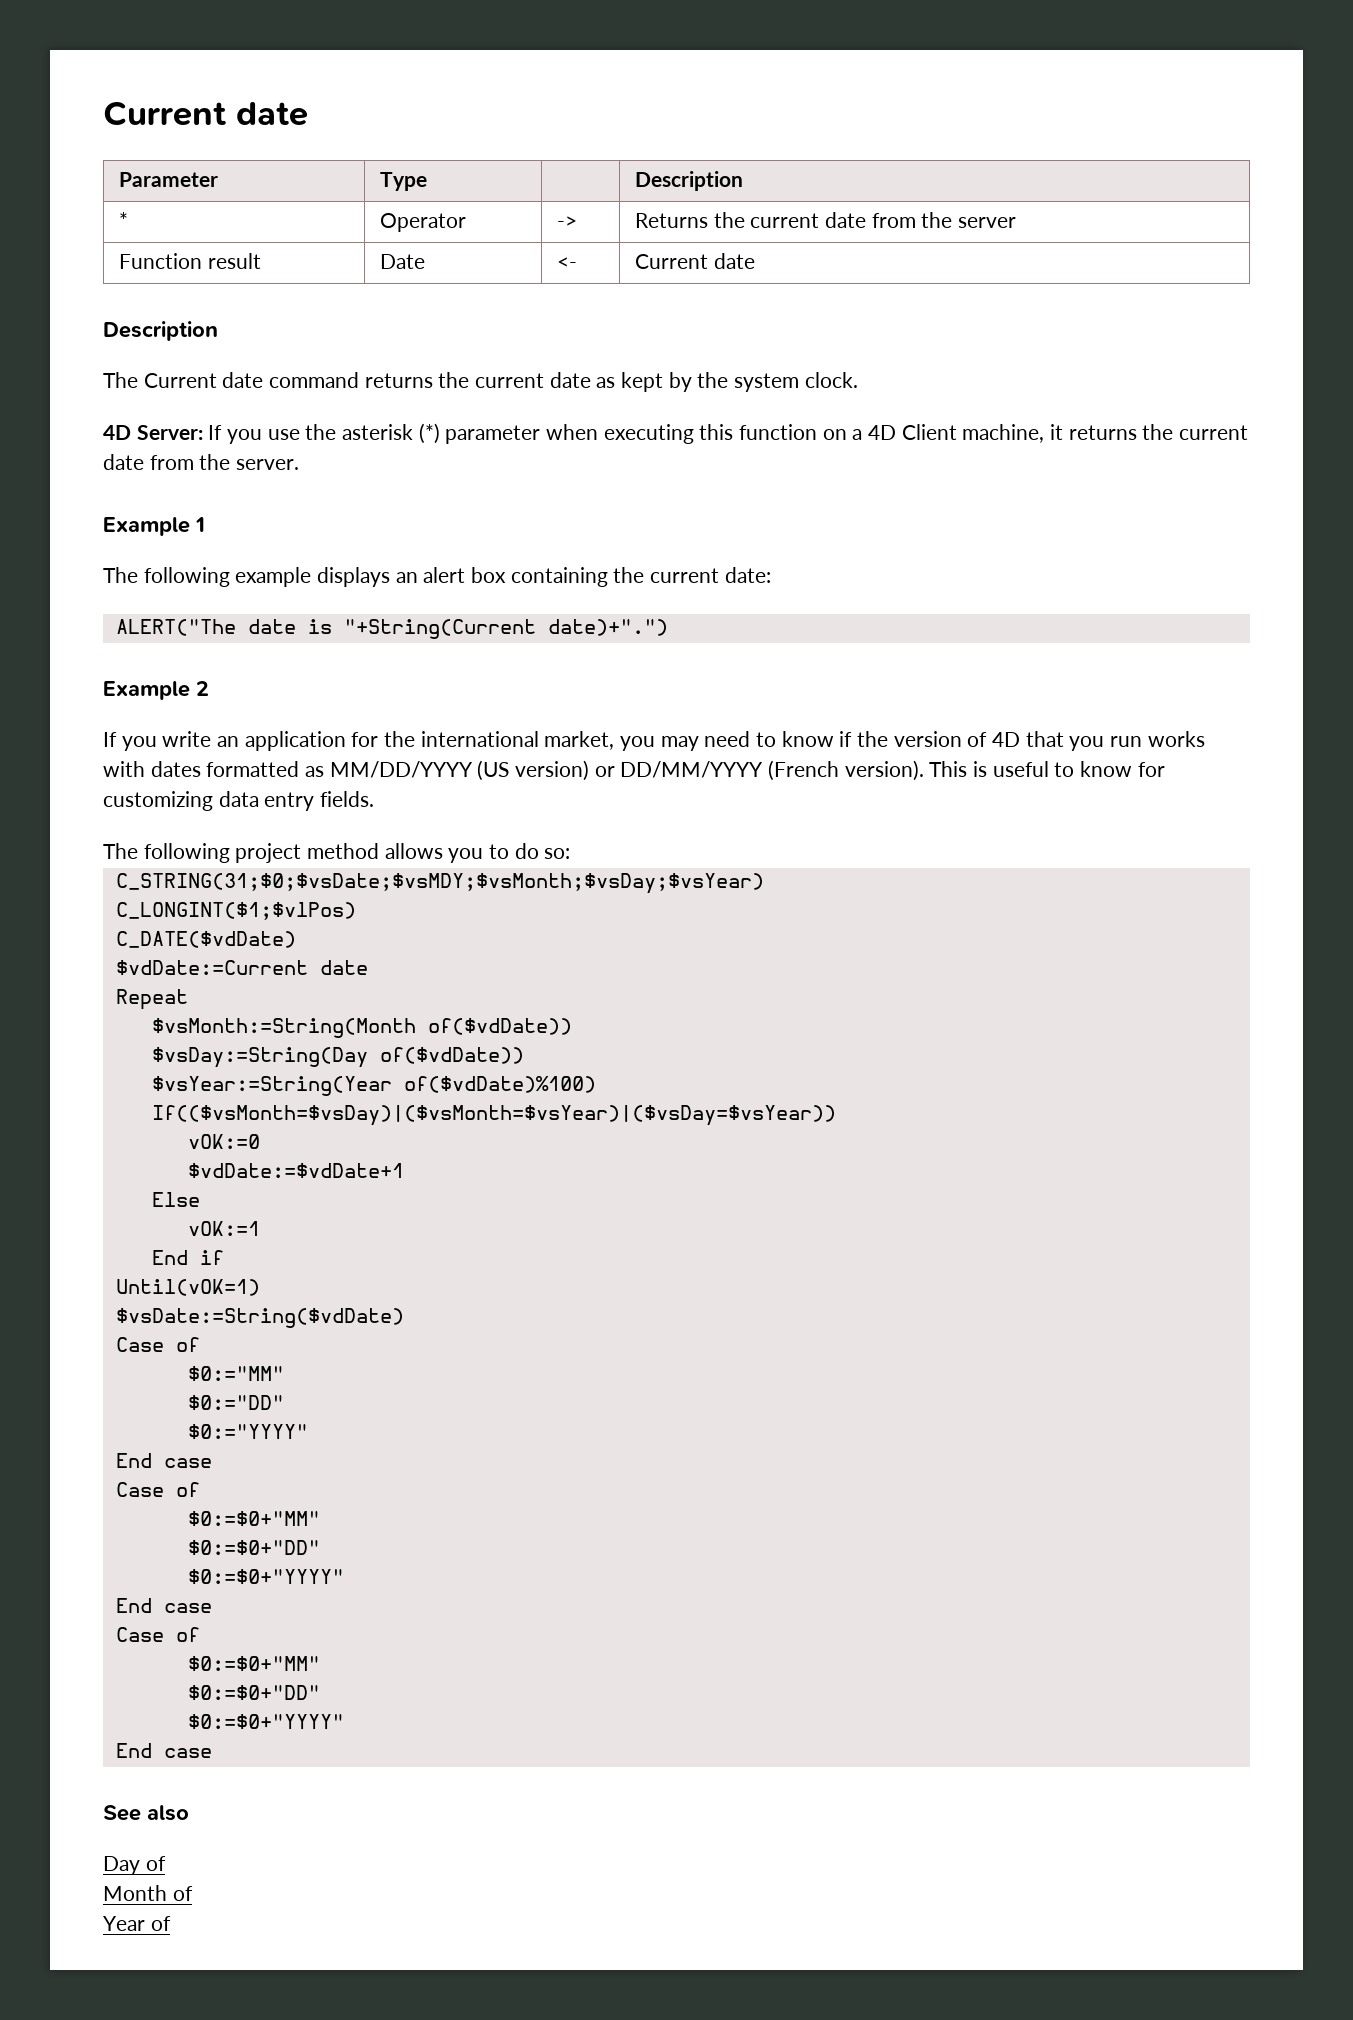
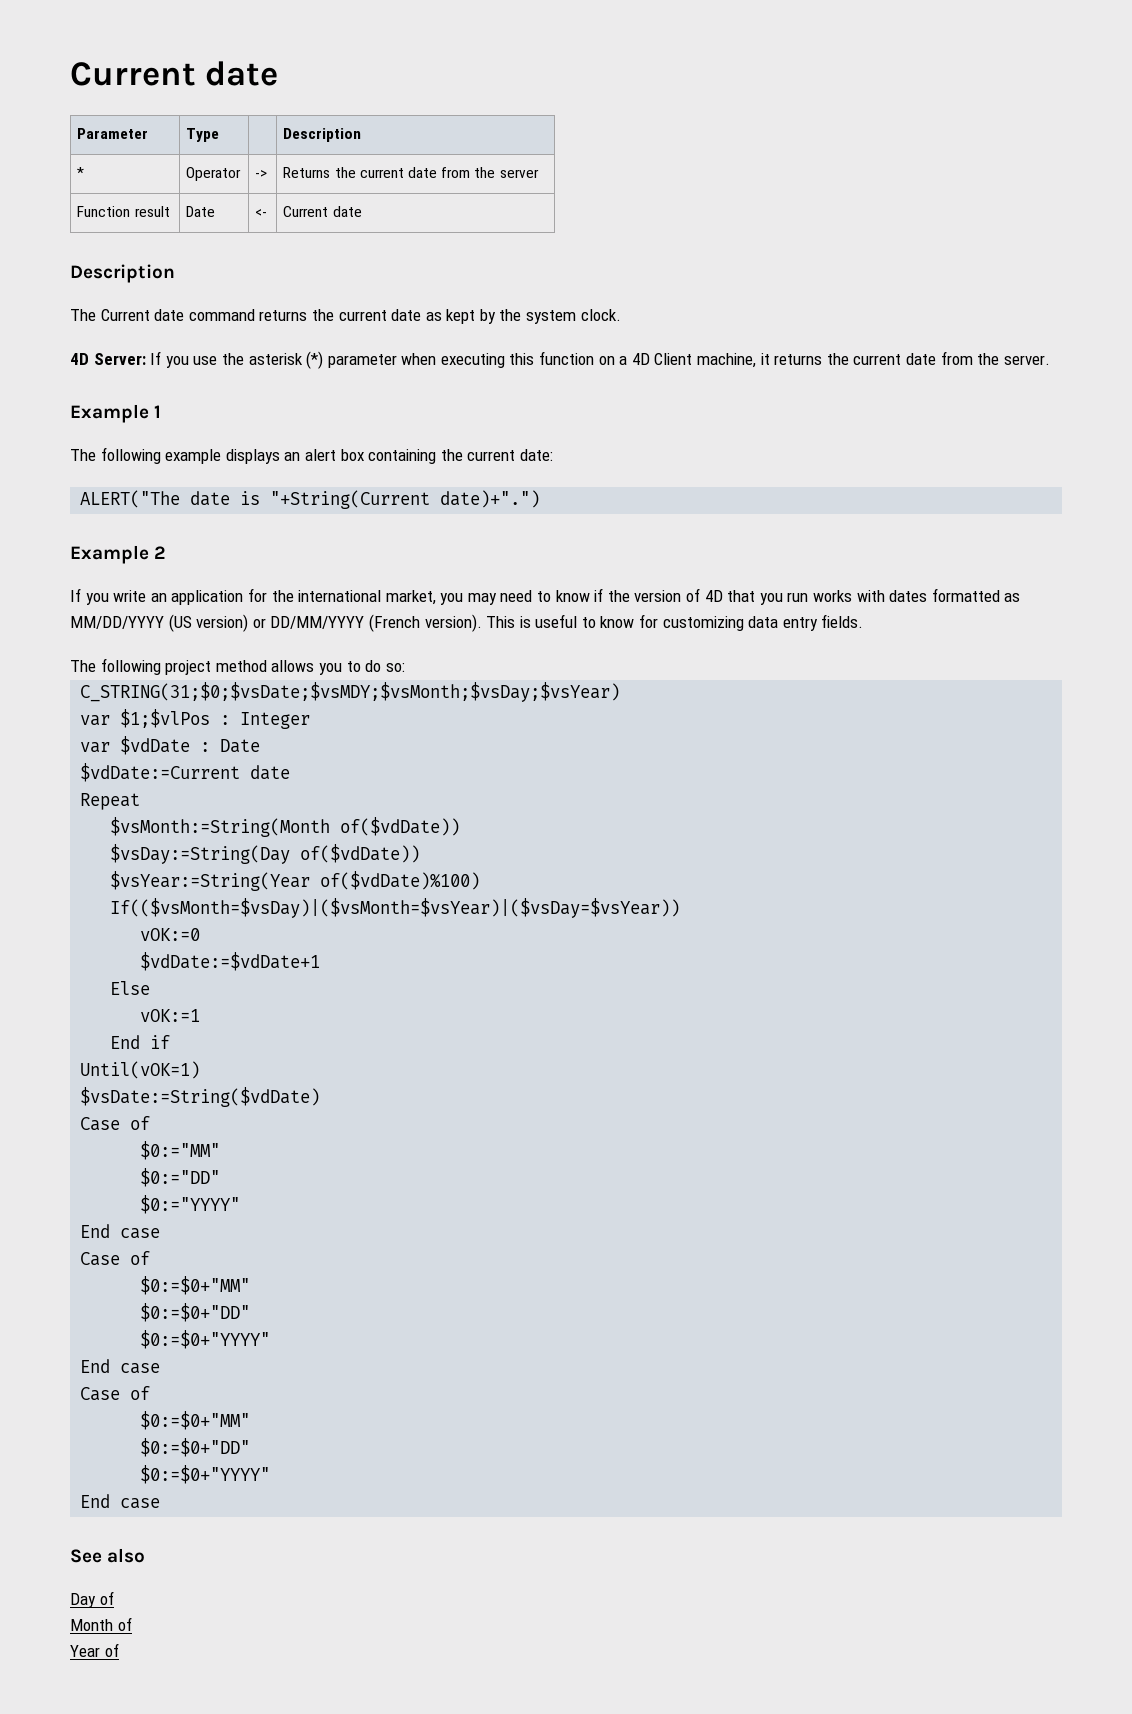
- C_LONGINT($1;$vlPos)
- C_DATE($vdDate)
+ var $1;$vlPos : Integer
+ var $vdDate : Date

